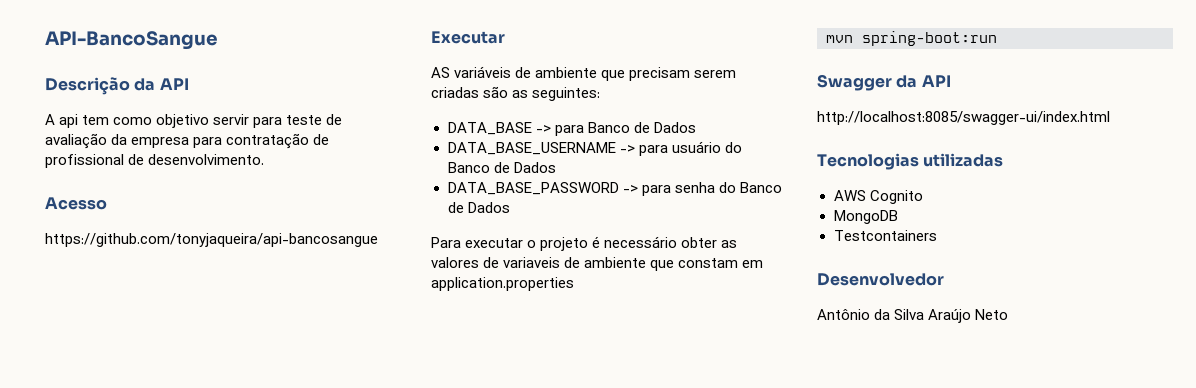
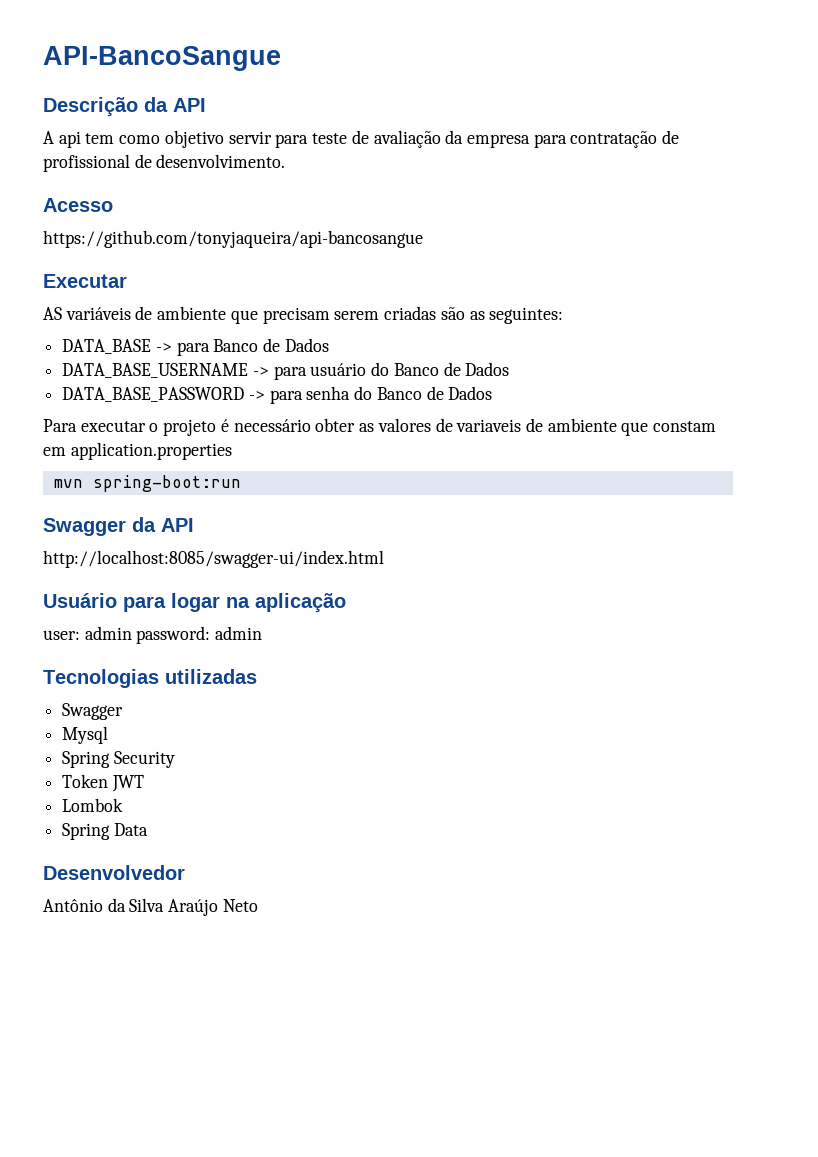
+ Usuário para logar na aplicação
+ user: admin password: admin
  Tecnologias utilizadas
- AWS Cognito
- MongoDB
- Testcontainers
+ Swagger
+ Mysql
+ Spring Security
+ Token JWT
+ Lombok
+ Spring Data

